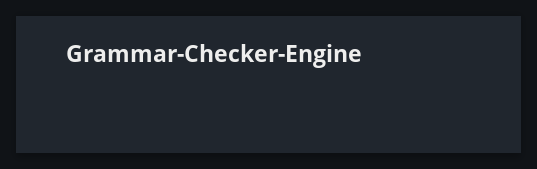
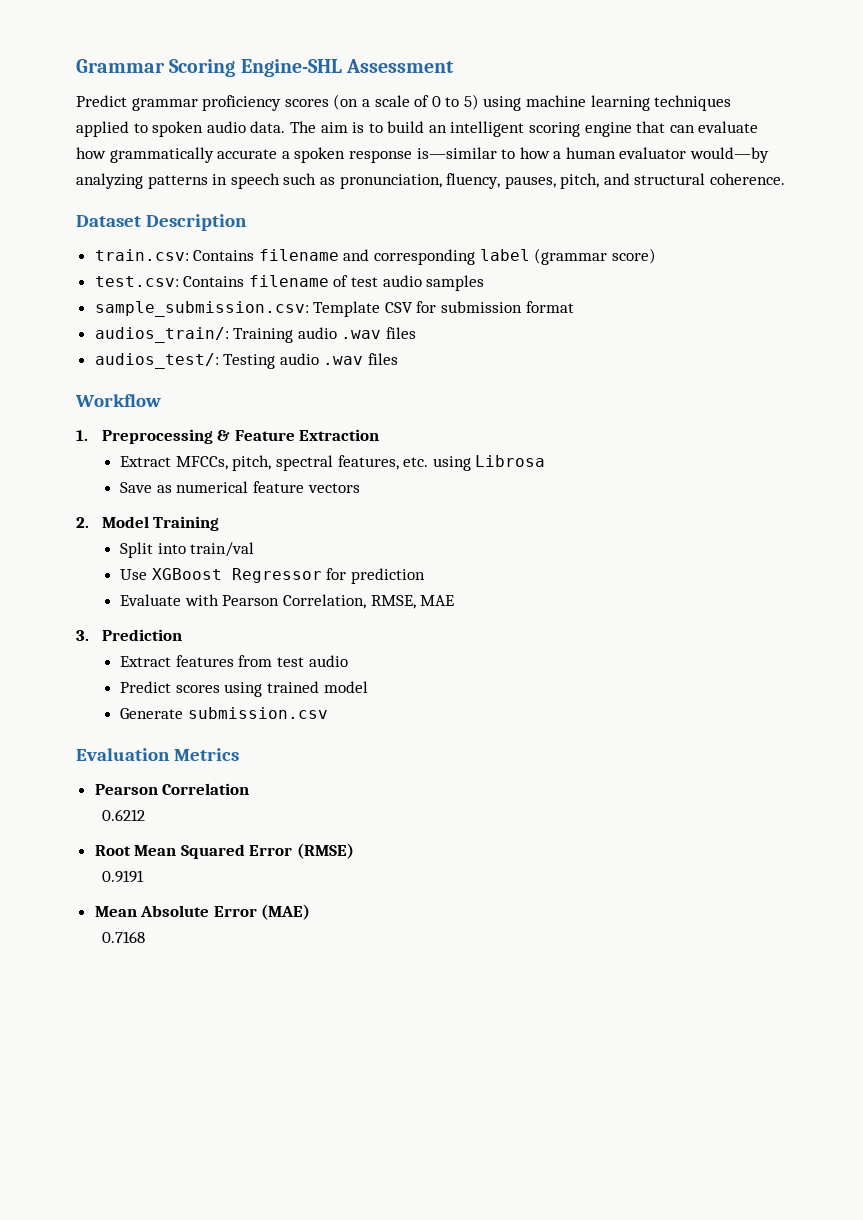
- Grammar-Checker-Engine
+ Grammar Scoring Engine-SHL Assessment
+ Predict grammar proficiency scores (on a scale of 0 to 5) using machine learning techniques applied to spoken audio data. The aim is to build an intelligent scoring engine that can evaluate how grammatically accurate a spoken response is—similar to how a human evaluator would—by analyzing patterns in speech such as pronunciation, fluency, pauses, pitch, and structural coherence.
+ Dataset Description
+ train.csv: Contains filename and corresponding label (grammar score)
+ test.csv: Contains filename of test audio samples
+ sample_submission.csv: Template CSV for submission format
+ audios_train/: Training audio .wav files
+ audios_test/: Testing audio .wav files
+ Workflow
+ 1. Preprocessing & Feature Extraction
+ Extract MFCCs, pitch, spectral features, etc. using Librosa
+ Save as numerical feature vectors
+ 2. Model Training
+ Split into train/val
+ Use XGBoost Regressor for prediction
+ Evaluate with Pearson Correlation, RMSE, MAE
+ 3. Prediction
+ Extract features from test audio
+ Predict scores using trained model
+ Generate submission.csv
+ Evaluation Metrics
+ Pearson Correlation
+ 0.6212
+ Root Mean Squared Error (RMSE)
+ 0.9191
+ Mean Absolute Error (MAE)
+ 0.7168

